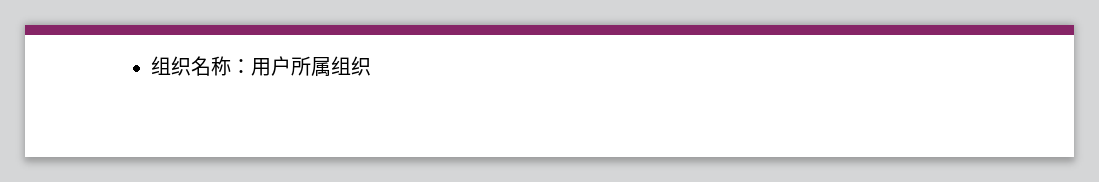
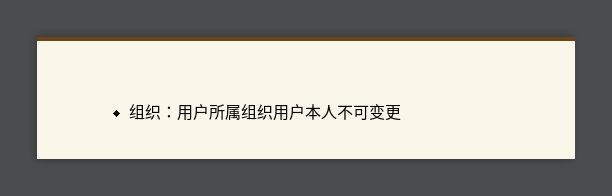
- 组织名称：用户所属组织
+ 组织：用户所属组织用户本人不可变更

